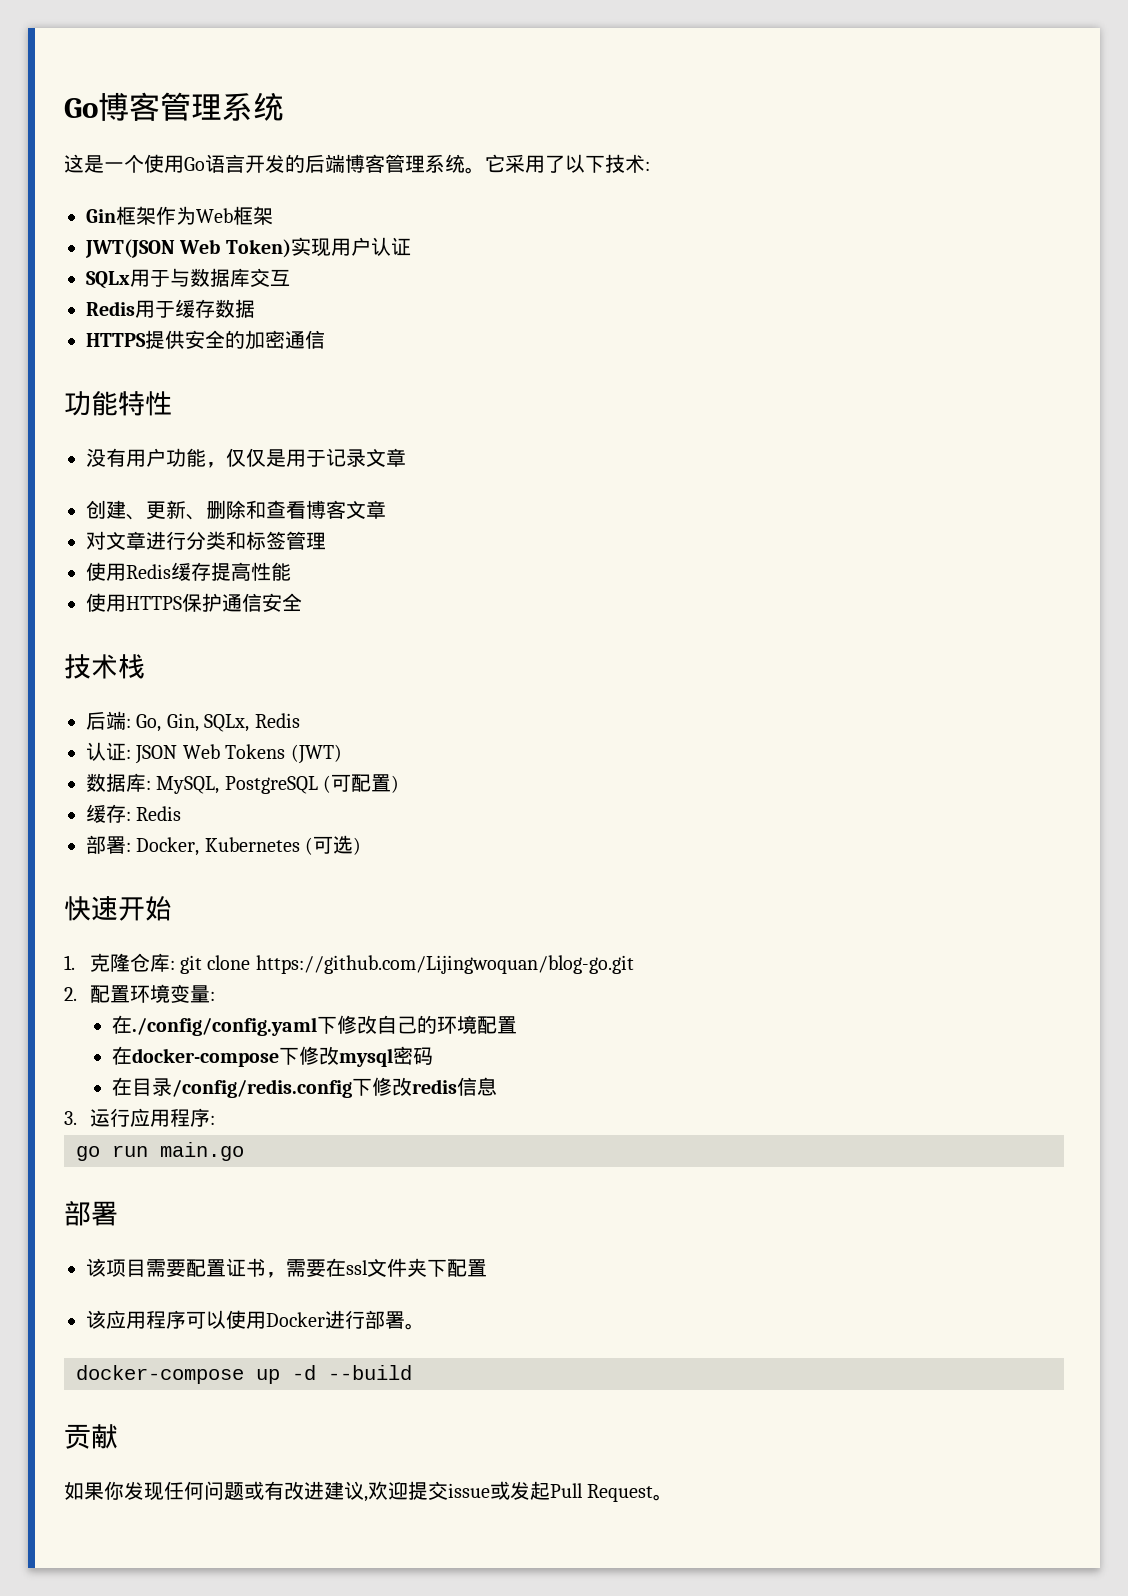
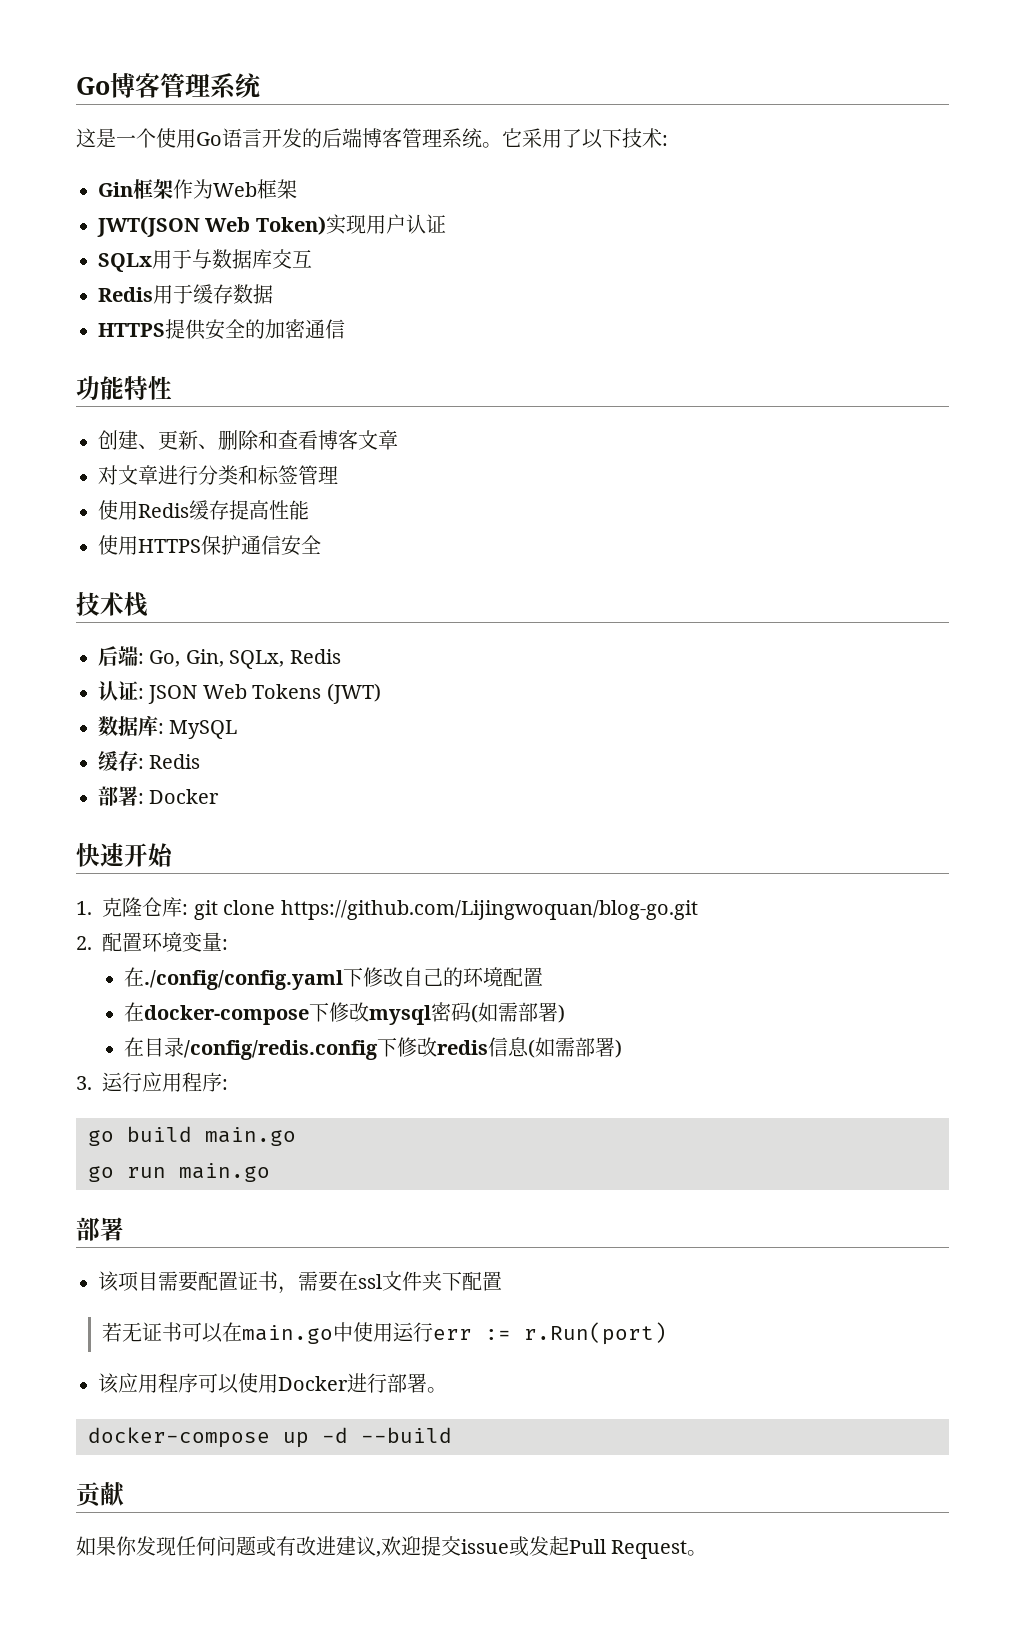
- 没有用户功能，仅仅是用于记录文章
- 数据库: MySQL, PostgreSQL (可配置)
+ 数据库: MySQL
- 部署: Docker, Kubernetes (可选)
+ 部署: Docker
- 在docker-compose下修改mysql密码
+ 在docker-compose下修改mysql密码(如需部署)
- 在目录/config/redis.config下修改redis信息
+ 在目录/config/redis.config下修改redis信息(如需部署)
+ go build main.go
+ 若无证书可以在main.go中使用运行err := r.Run(port)

